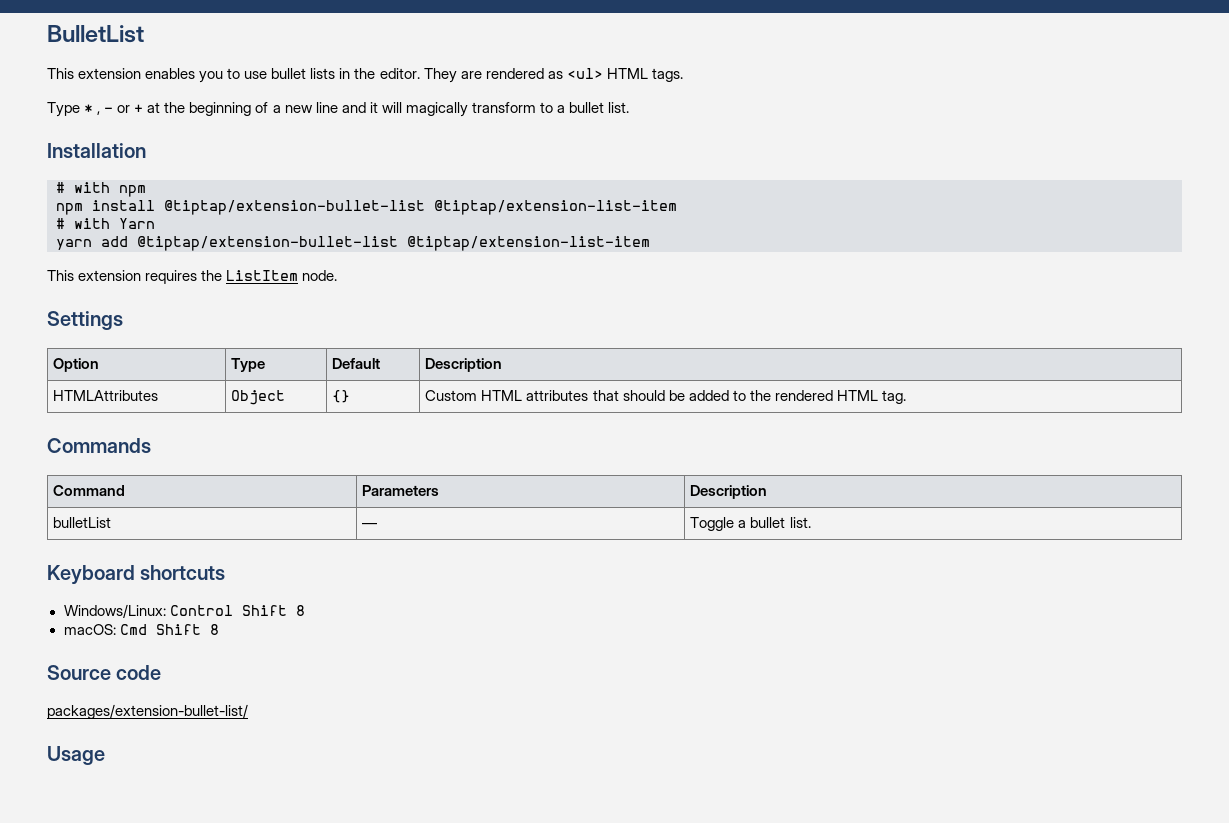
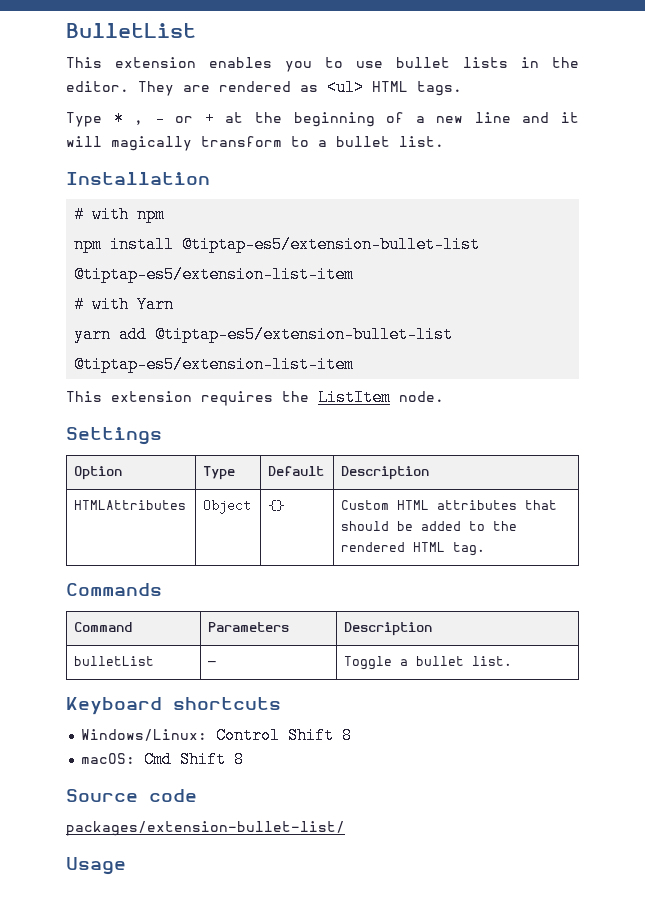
- npm install @tiptap/extension-bullet-list @tiptap/extension-list-item
+ npm install @tiptap-es5/extension-bullet-list @tiptap-es5/extension-list-item
- yarn add @tiptap/extension-bullet-list @tiptap/extension-list-item
+ yarn add @tiptap-es5/extension-bullet-list @tiptap-es5/extension-list-item

